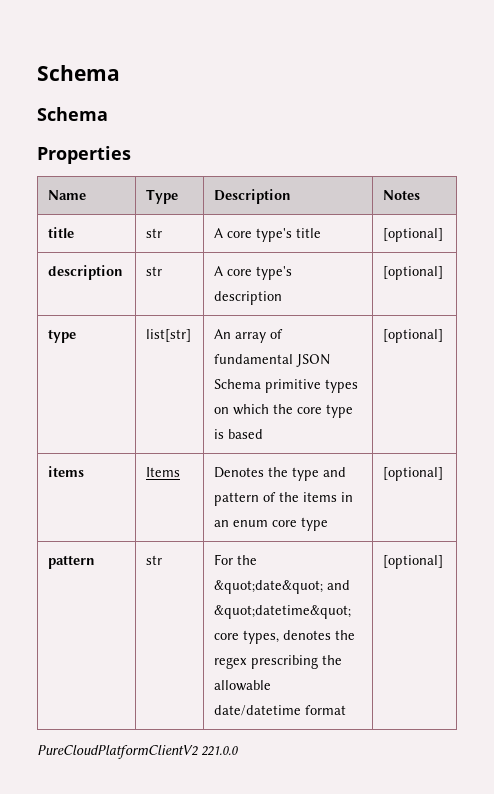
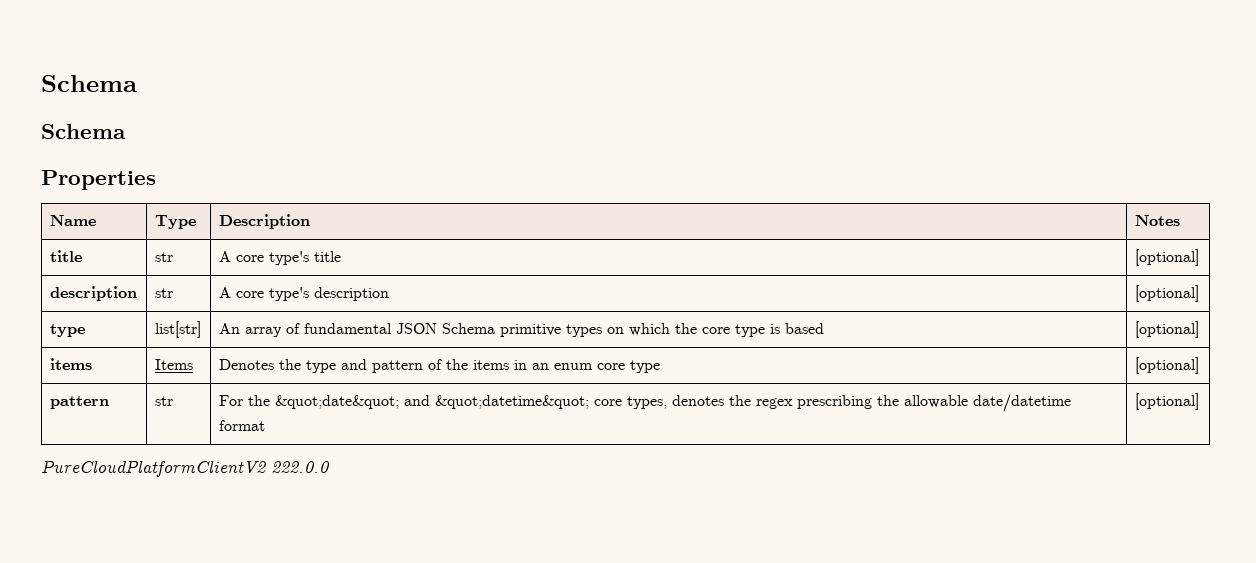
- PureCloudPlatformClientV2 221.0.0
+ PureCloudPlatformClientV2 222.0.0

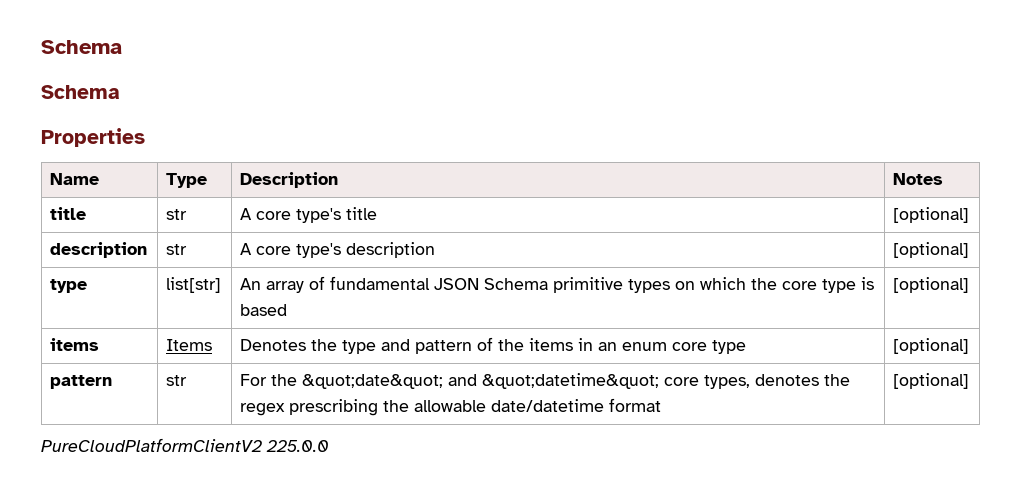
- PureCloudPlatformClientV2 222.0.0
+ PureCloudPlatformClientV2 225.0.0

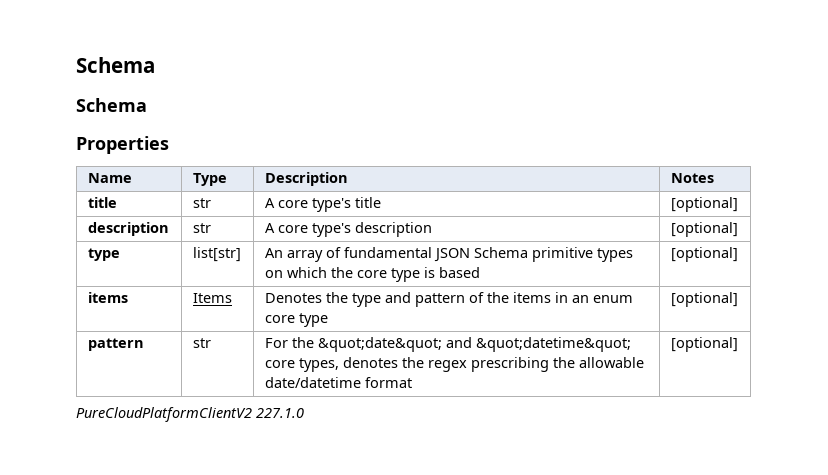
- PureCloudPlatformClientV2 225.0.0
+ PureCloudPlatformClientV2 227.1.0

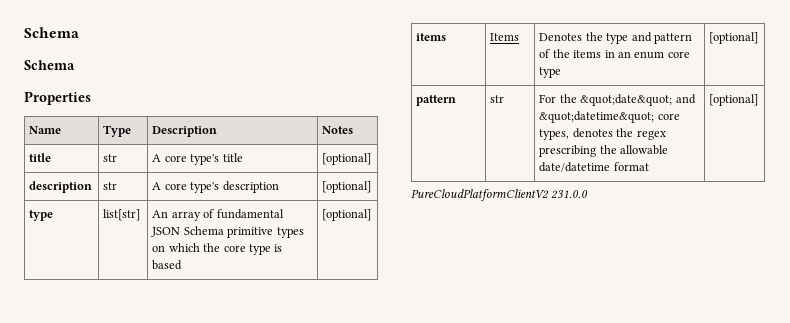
- PureCloudPlatformClientV2 227.1.0
+ PureCloudPlatformClientV2 231.0.0

